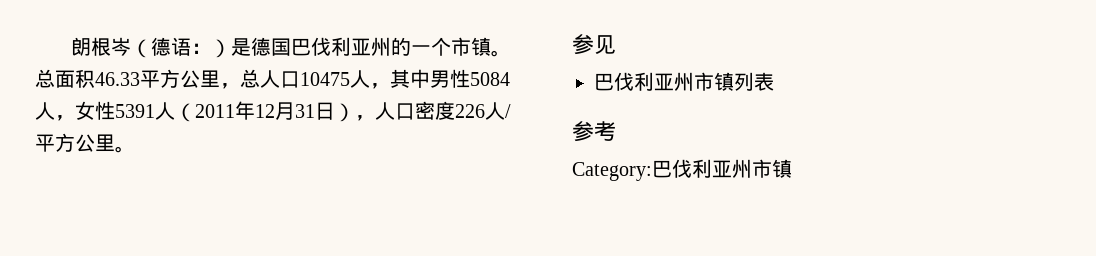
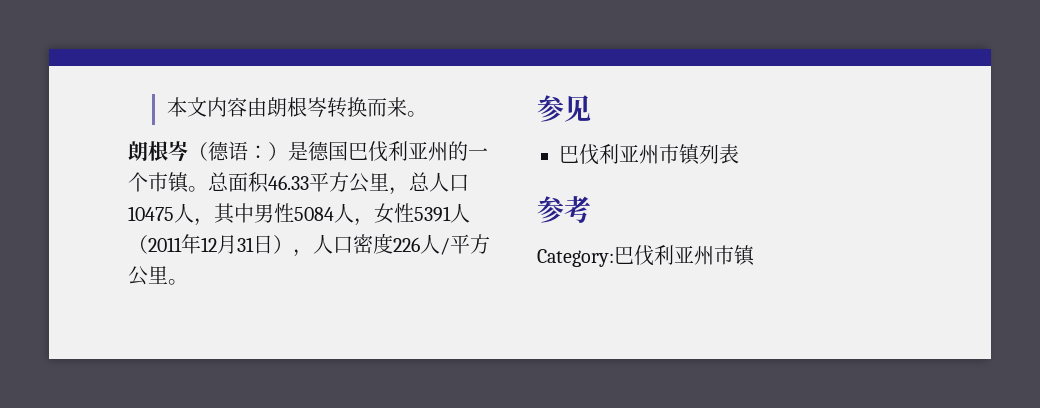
+ 本文内容由朗根岑转换而来。

